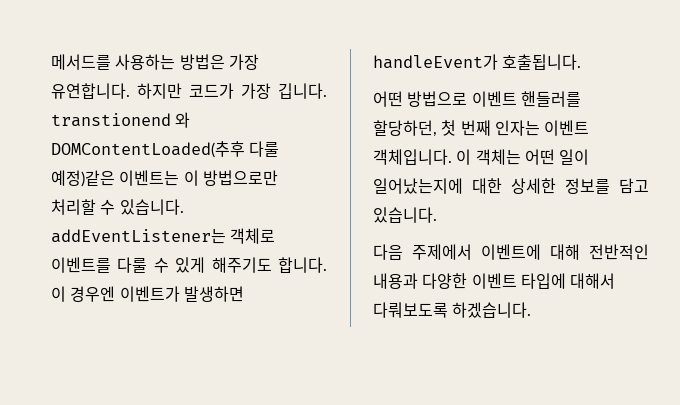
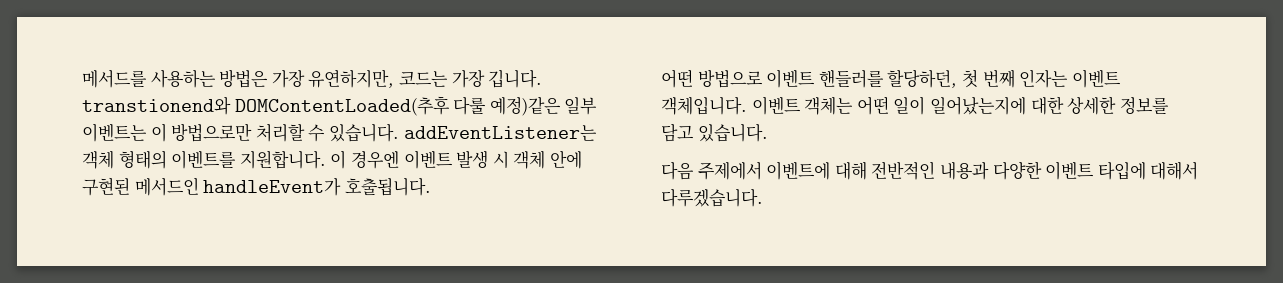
- 메서드를 사용하는 방법은 가장 유연합니다. 하지만 코드가 가장 깁니다. transtionend 와 DOMContentLoaded(추후 다룰 예정)같은 이벤트는 이 방법으로만 처리할 수 있습니다. addEventListener는 객체로 이벤트를 다룰 수 있게 해주기도 합니다. 이 경우엔 이벤트가 발생하면 handleEvent가 호출됩니다.
+ 메서드를 사용하는 방법은 가장 유연하지만, 코드는 가장 깁니다. transtionend와 DOMContentLoaded(추후 다룰 예정)같은 일부 이벤트는 이 방법으로만 처리할 수 있습니다. addEventListener는 객체 형태의 이벤트를 지원합니다. 이 경우엔 이벤트 발생 시 객체 안에 구현된 메서드인 handleEvent가 호출됩니다.
- 이 객체는 어떤 일이 일어났는지에 대한 상세한 정보를 담고 있습니다.
+ 이벤트 객체는 어떤 일이 일어났는지에 대한 상세한 정보를 담고 있습니다.
- 다음 주제에서 이벤트에 대해 전반적인 내용과 다양한 이벤트 타입에 대해서 다뤄보도록 하겠습니다.
+ 다음 주제에서 이벤트에 대해 전반적인 내용과 다양한 이벤트 타입에 대해서 다루겠습니다.

